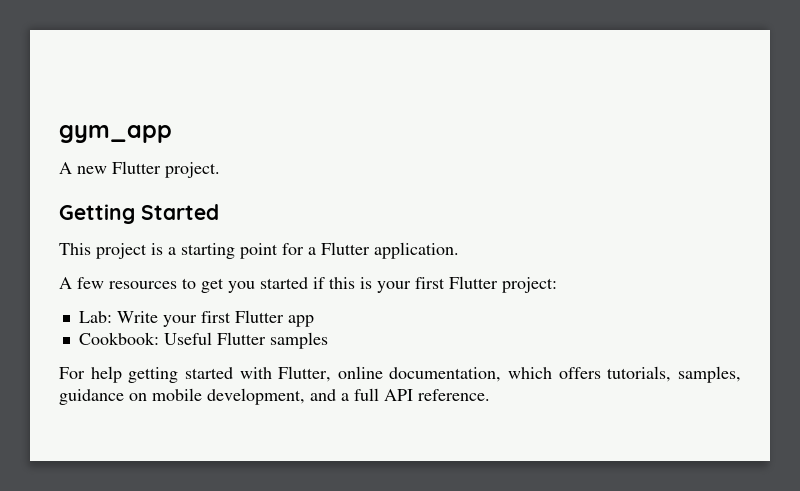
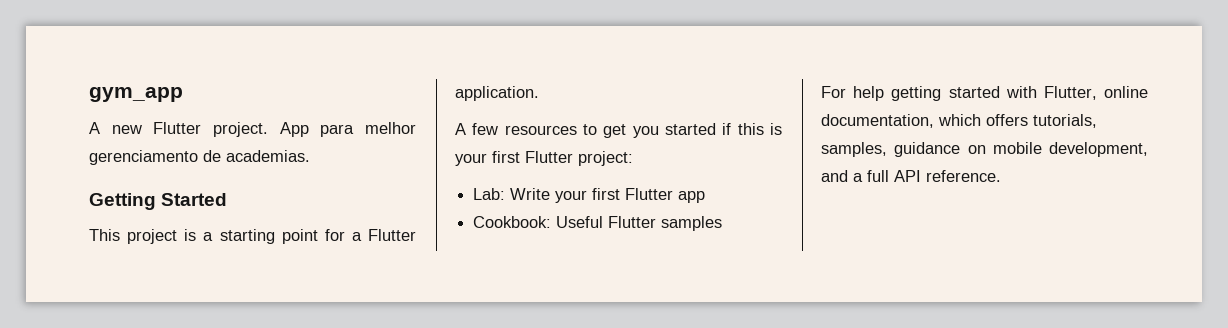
+ App para melhor gerenciamento de academias.

